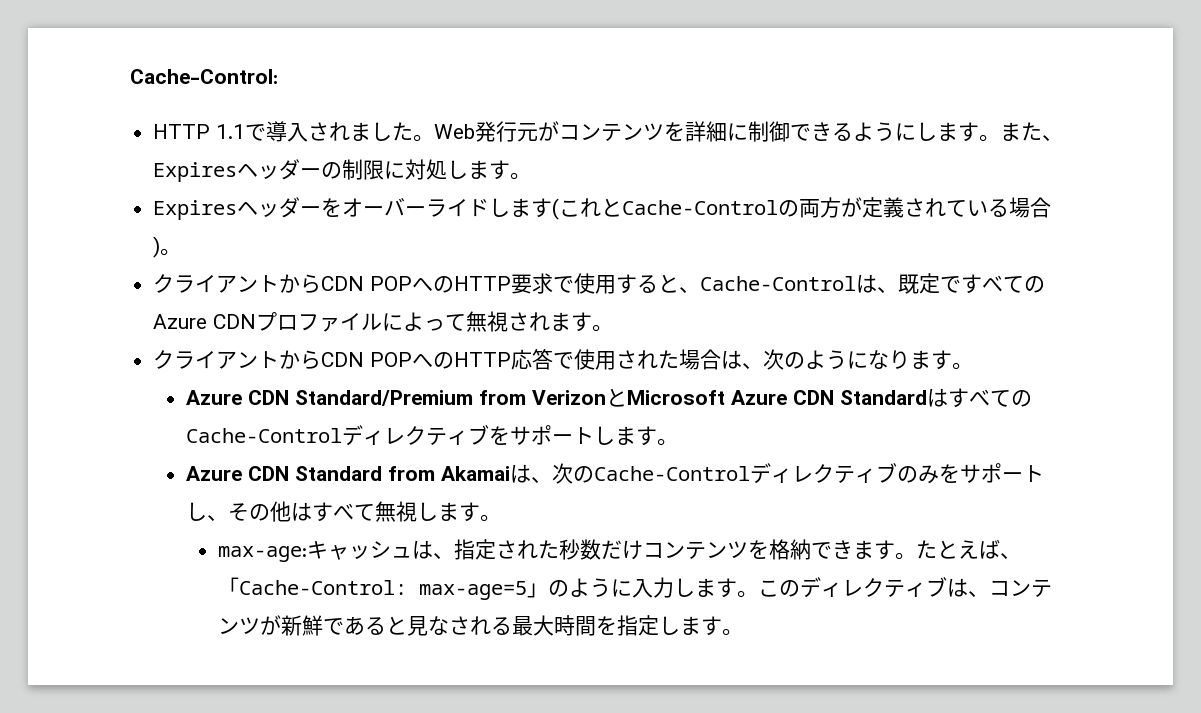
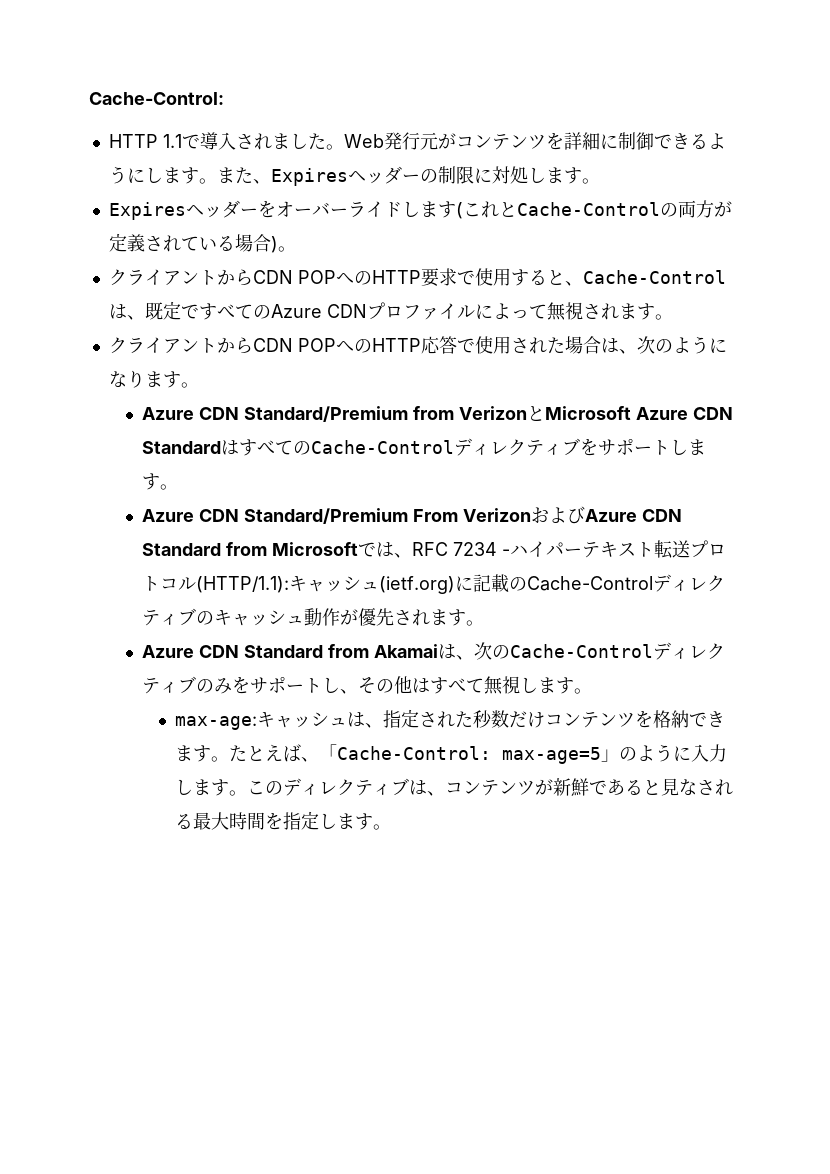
+ Azure CDN Standard/Premium From VerizonおよびAzure CDN Standard from Microsoftでは、RFC 7234 -ハイパーテキスト転送プロトコル(HTTP/1.1):キャッシュ(ietf.org)に記載のCache-Controlディレクティブのキャッシュ動作が優先されます。

